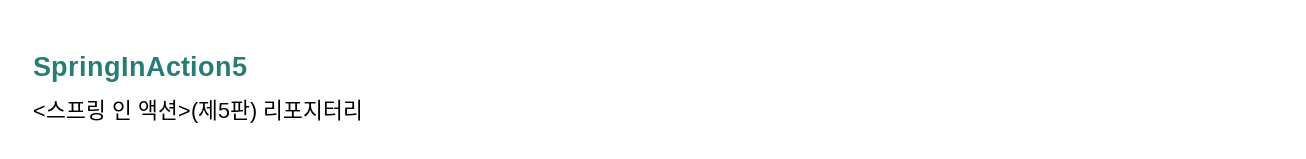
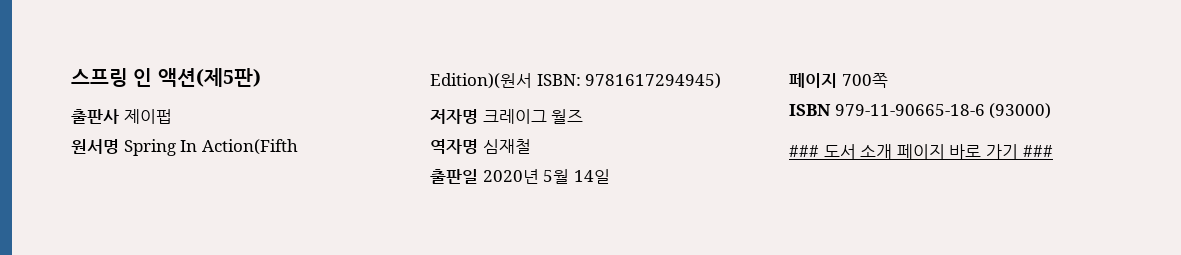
- SpringInAction5
- <스프링 인 액션>(제5판) 리포지터리
+ 스프링 인 액션(제5판)
+ 출판사 제이펍
+ 원서명 Spring In Action(Fifth Edition)(원서 ISBN: 9781617294945)
+ 저자명 크레이그 월즈
+ 역자명 심재철
+ 출판일 2020년 5월 14일
+ 페이지 700쪽
+ ISBN 979-11-90665-18-6 (93000)
+ ### 도서 소개 페이지 바로 가기 ###

